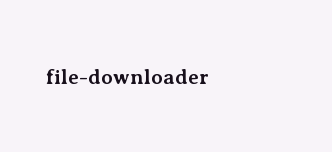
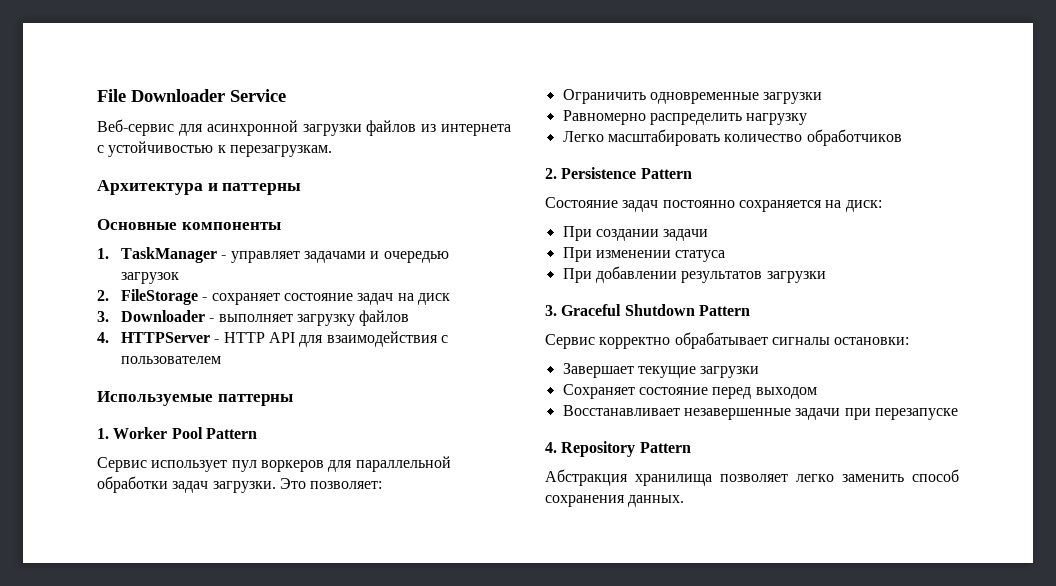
- file-downloader
+ File Downloader Service
+ Веб-сервис для асинхронной загрузки файлов из интернета с устойчивостью к перезагрузкам.
+ Архитектура и паттерны
+ Основные компоненты
+ 1. TaskManager - управляет задачами и очередью загрузок
+ 2. FileStorage - сохраняет состояние задач на диск
+ 3. Downloader - выполняет загрузку файлов
+ 4. HTTPServer - HTTP API для взаимодействия с пользователем
+ Используемые паттерны
+ 1. Worker Pool Pattern
+ Сервис использует пул воркеров для параллельной обработки задач загрузки. Это позволяет:
+ Ограничить одновременные загрузки
+ Равномерно распределить нагрузку
+ Легко масштабировать количество обработчиков
+ 2. Persistence Pattern
+ Состояние задач постоянно сохраняется на диск:
+ При создании задачи
+ При изменении статуса
+ При добавлении результатов загрузки
+ 3. Graceful Shutdown Pattern
+ Сервис корректно обрабатывает сигналы остановки:
+ Завершает текущие загрузки
+ Сохраняет состояние перед выходом
+ Восстанавливает незавершенные задачи при перезапуске
+ 4. Repository Pattern
+ Абстракция хранилища позволяет легко заменить способ сохранения данных.

